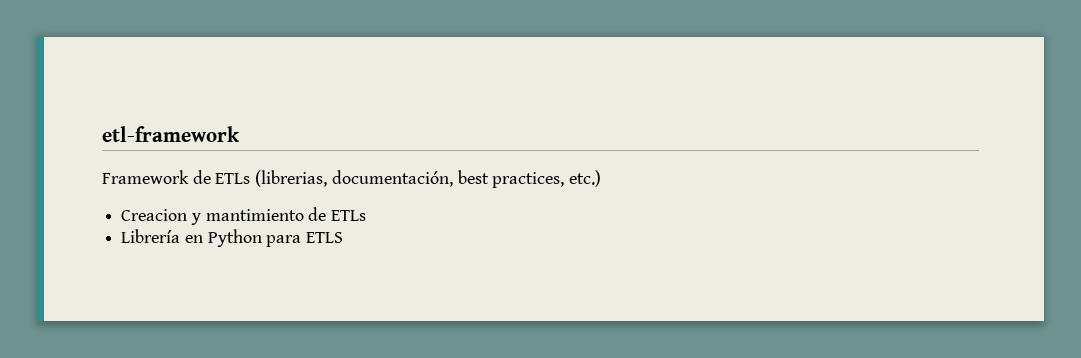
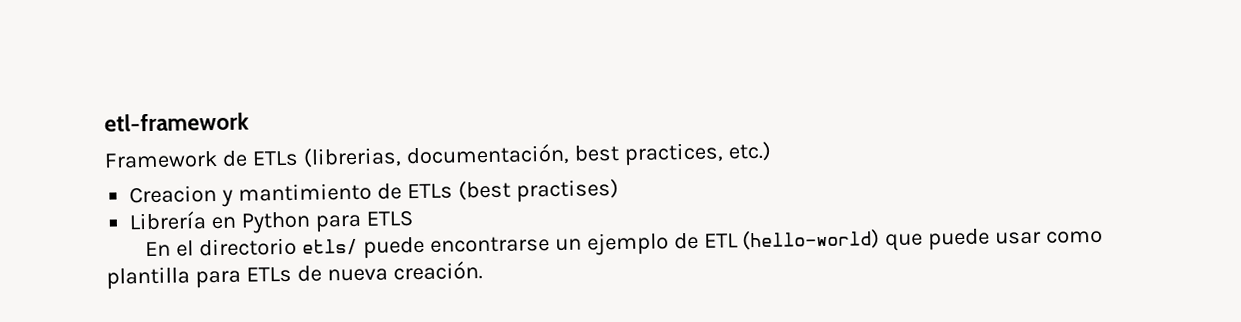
- Creacion y mantimiento de ETLs
+ Creacion y mantimiento de ETLs (best practises)
+ En el directorio etls/ puede encontrarse un ejemplo de ETL (hello-world) que puede usar como plantilla para ETLs de nueva creación.

